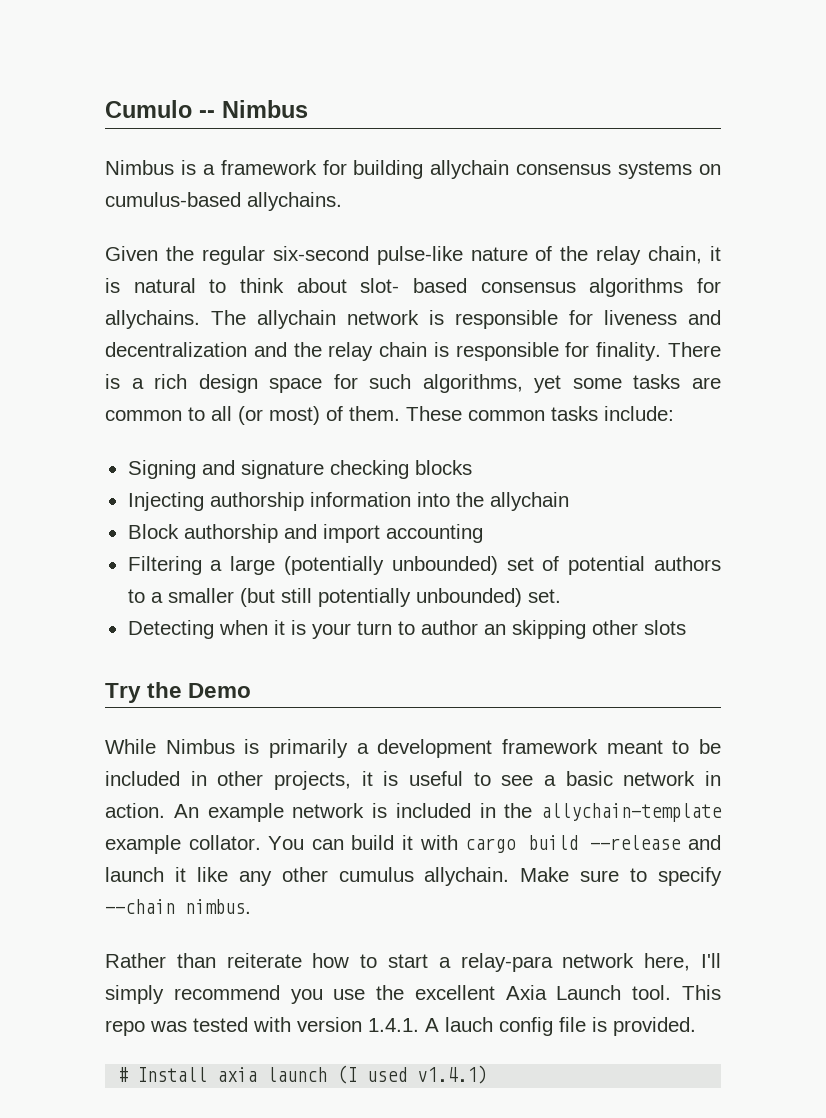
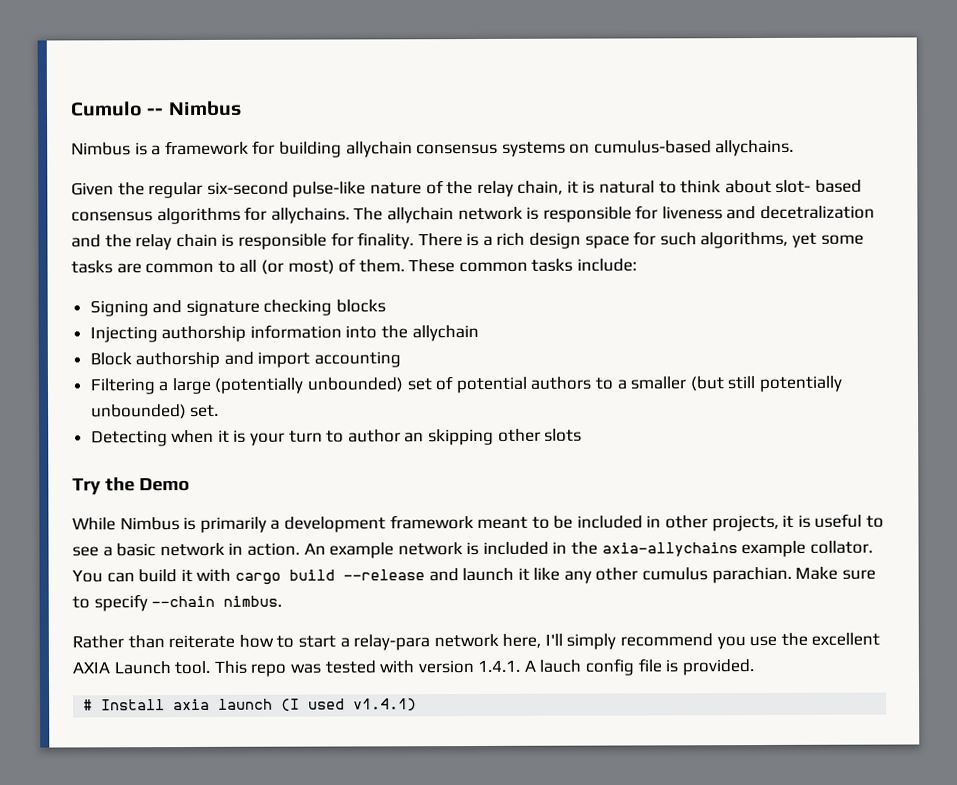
- The allychain network is responsible for liveness and decentralization and the relay chain is responsible for finality.
+ The allychain network is responsible for liveness and decetralization and the relay chain is responsible for finality.
- An example network is included in the allychain-template example collator.
+ An example network is included in the axia-allychains example collator.
- You can build it with cargo build --release and launch it like any other cumulus allychain.
+ You can build it with cargo build --release and launch it like any other cumulus parachian.
- Rather than reiterate how to start a relay-para network here, I'll simply recommend you use the excellent Axia Launch tool.
+ Rather than reiterate how to start a relay-para network here, I'll simply recommend you use the excellent AXIA Launch tool.

